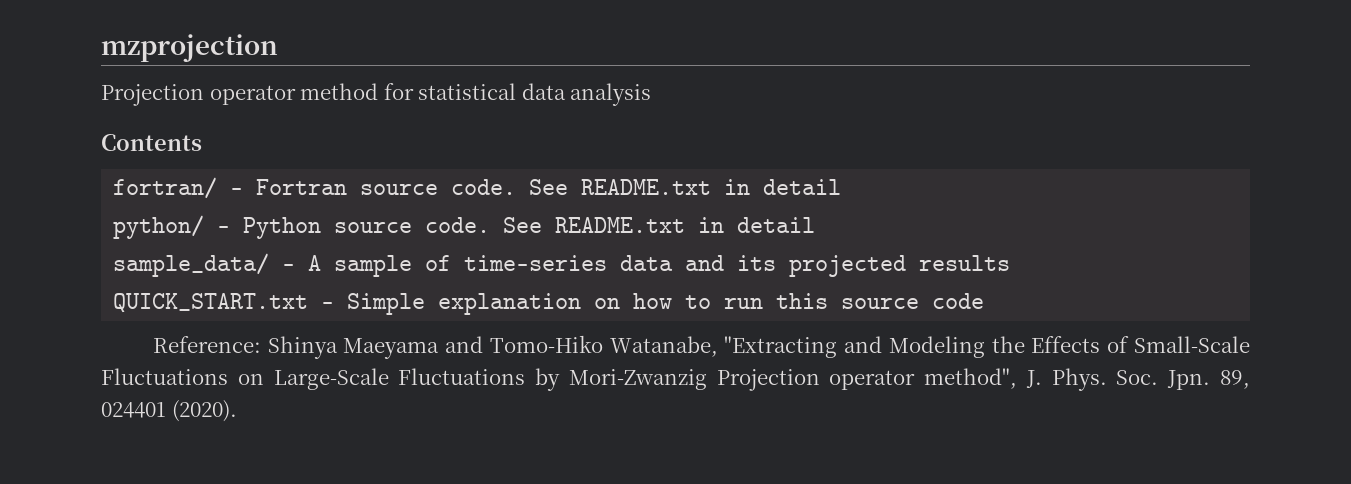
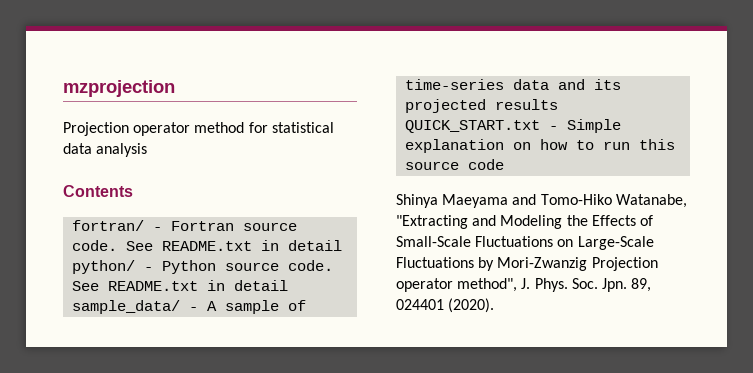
- Reference: Shinya Maeyama and Tomo-Hiko Watanabe, "Extracting and Modeling the Effects of Small-Scale Fluctuations on Large-Scale Fluctuations by Mori-Zwanzig Projection operator method", J. Phys.
+ Shinya Maeyama and Tomo-Hiko Watanabe, "Extracting and Modeling the Effects of Small-Scale Fluctuations on Large-Scale Fluctuations by Mori-Zwanzig Projection operator method", J. Phys.

